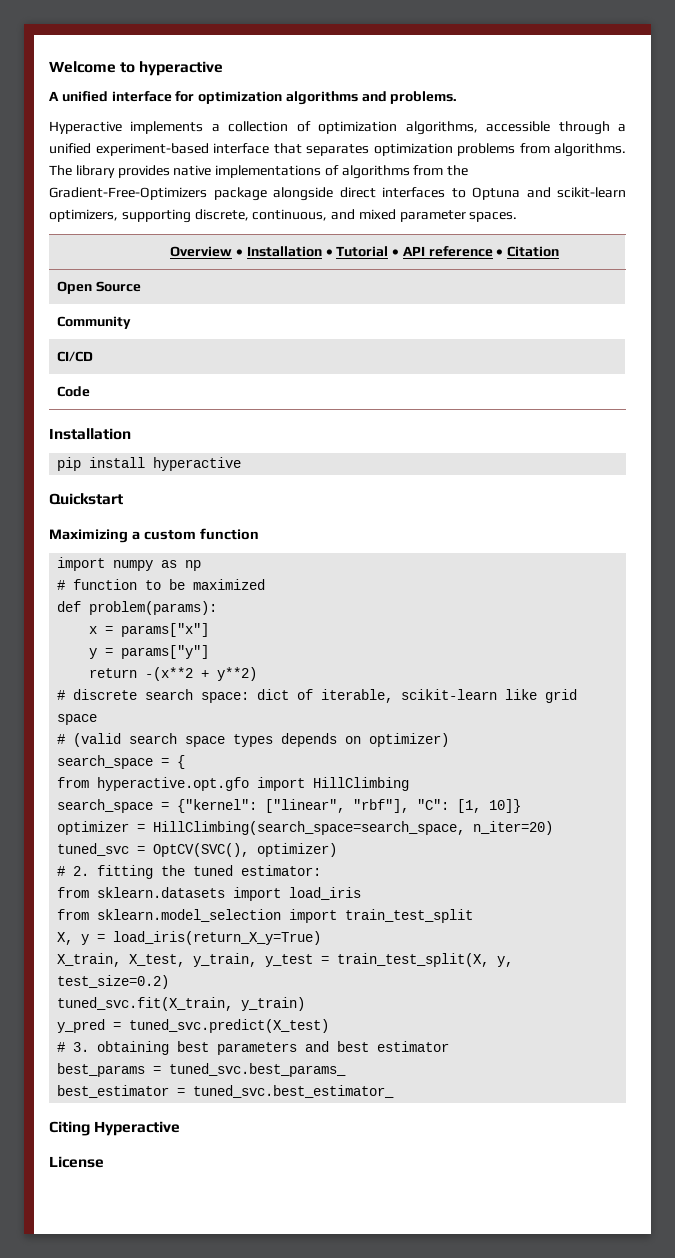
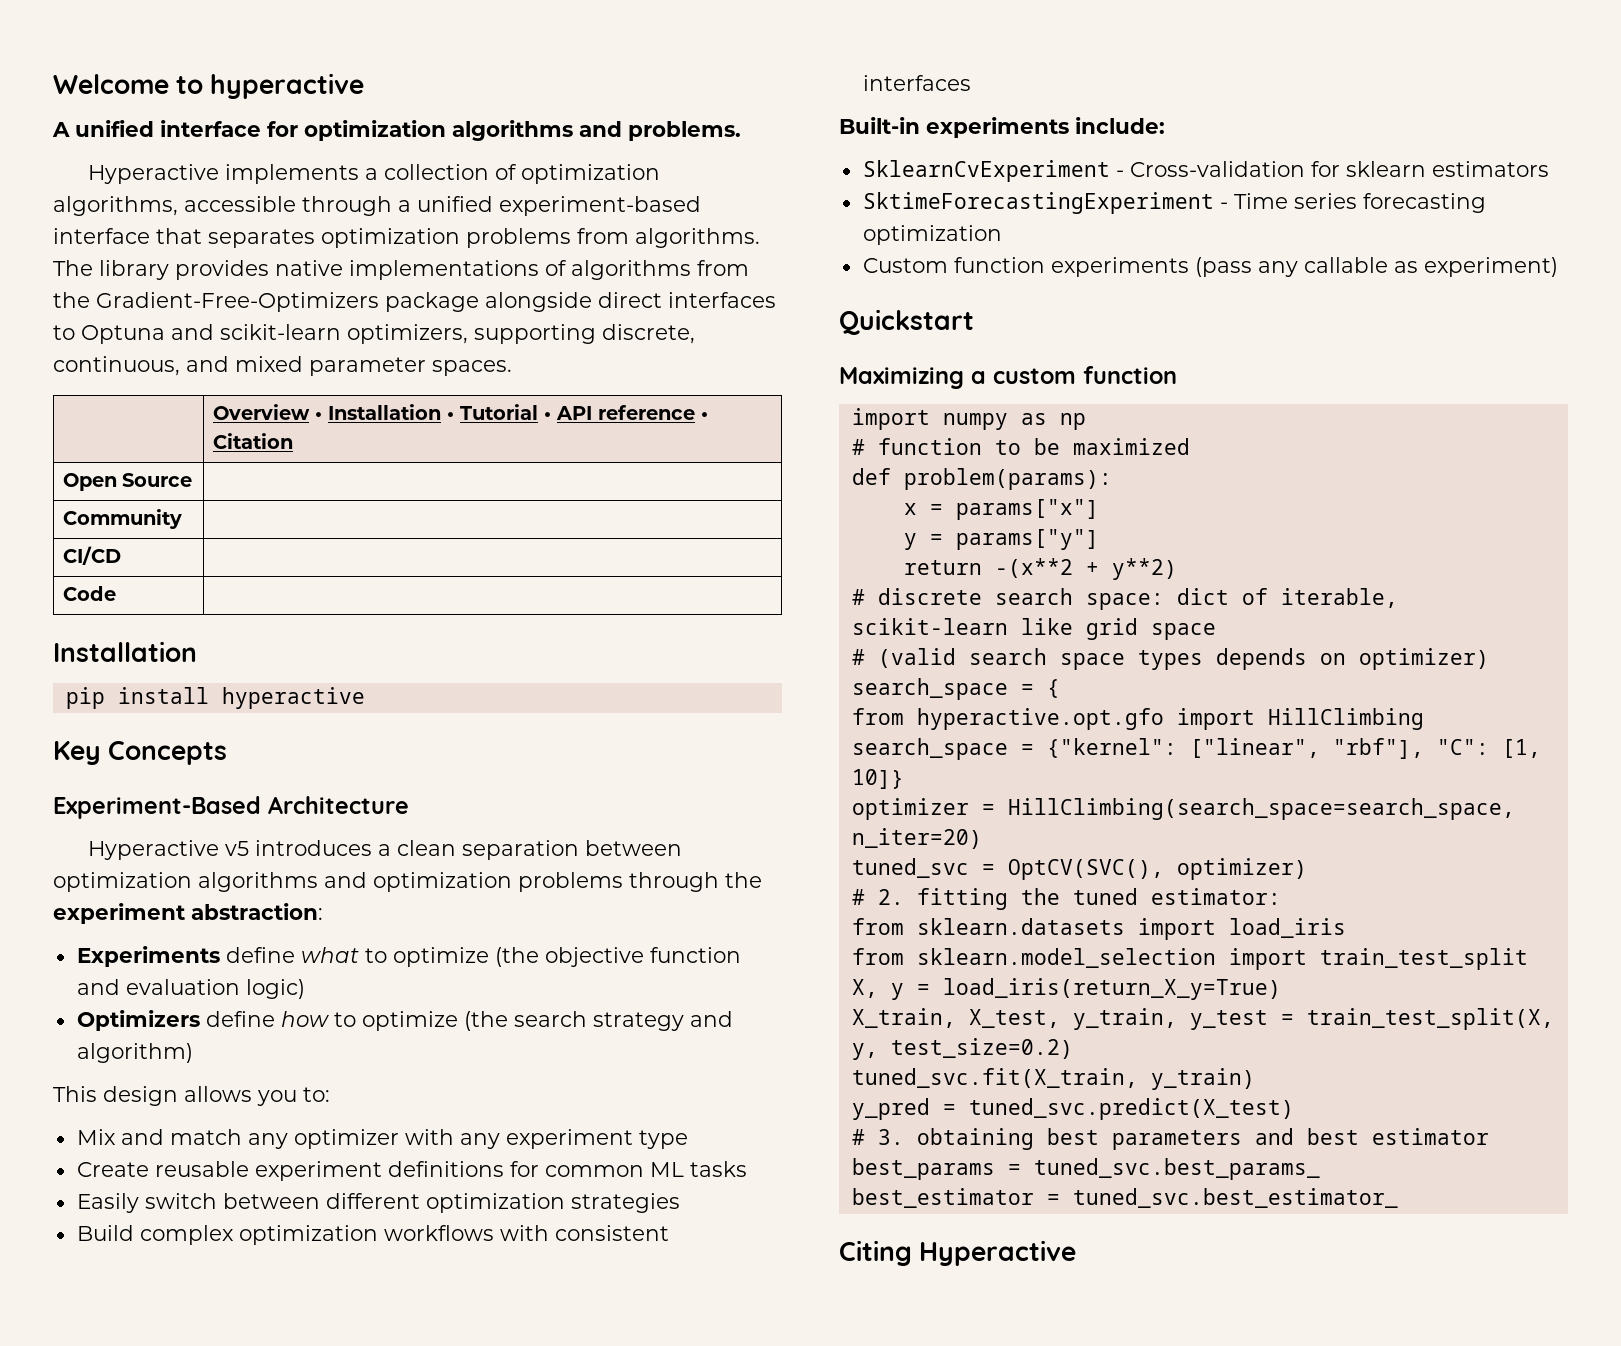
+ Key Concepts
+ Experiment-Based Architecture
+ Hyperactive v5 introduces a clean separation between optimization algorithms and optimization problems through the experiment abstraction:
+ Experiments define what to optimize (the objective function and evaluation logic)
+ Optimizers define how to optimize (the search strategy and algorithm)
+ This design allows you to:
+ Mix and match any optimizer with any experiment type
+ Create reusable experiment definitions for common ML tasks
+ Easily switch between different optimization strategies
+ Build complex optimization workflows with consistent interfaces
+ Built-in experiments include:
+ SklearnCvExperiment - Cross-validation for sklearn estimators
+ SktimeForecastingExperiment - Time series forecasting optimization
+ Custom function experiments (pass any callable as experiment)
- License

